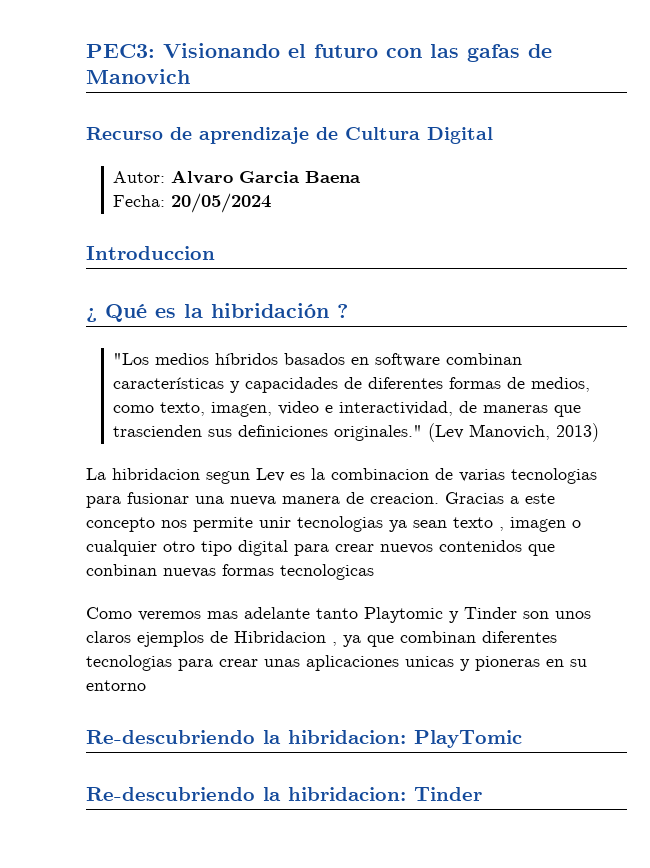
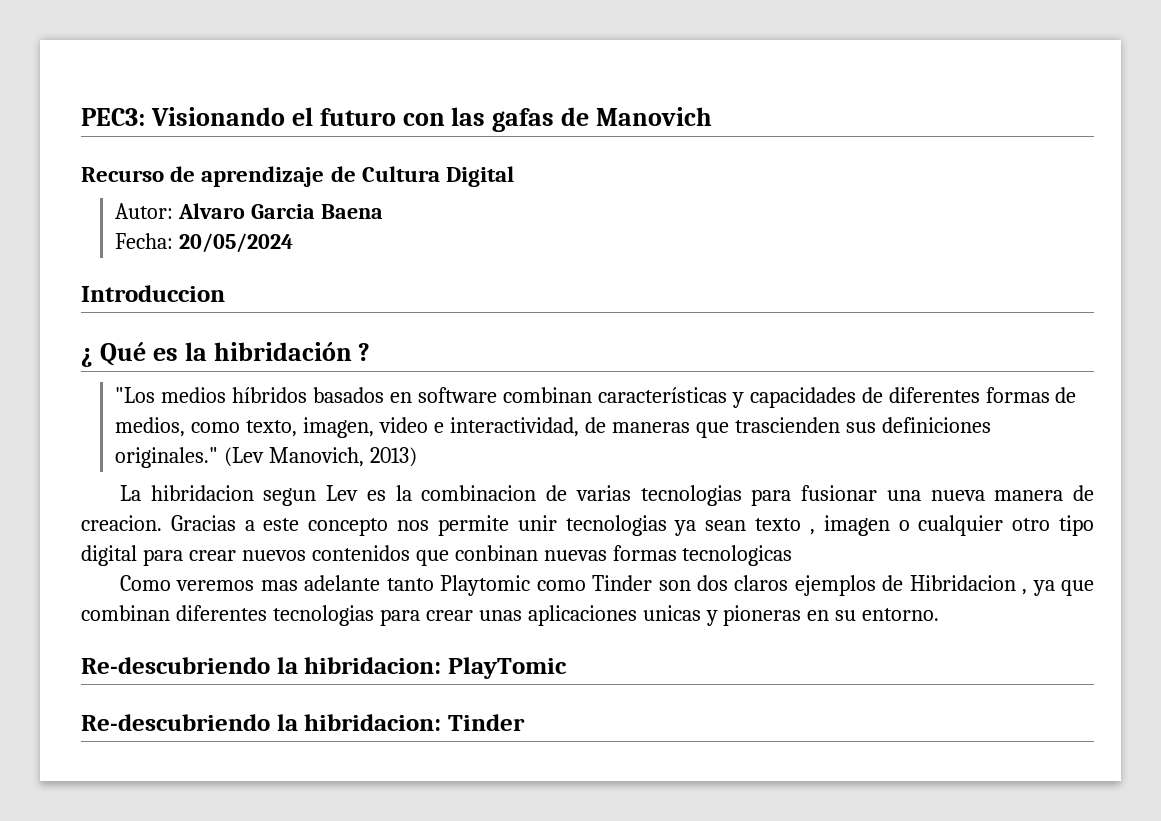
- Como veremos mas adelante tanto Playtomic y Tinder son unos claros ejemplos de Hibridacion , ya que combinan diferentes tecnologias para crear unas aplicaciones unicas y pioneras en su entorno
+ Como veremos mas adelante tanto Playtomic como Tinder son dos claros ejemplos de Hibridacion , ya que combinan diferentes tecnologias para crear unas aplicaciones unicas y pioneras en su entorno.

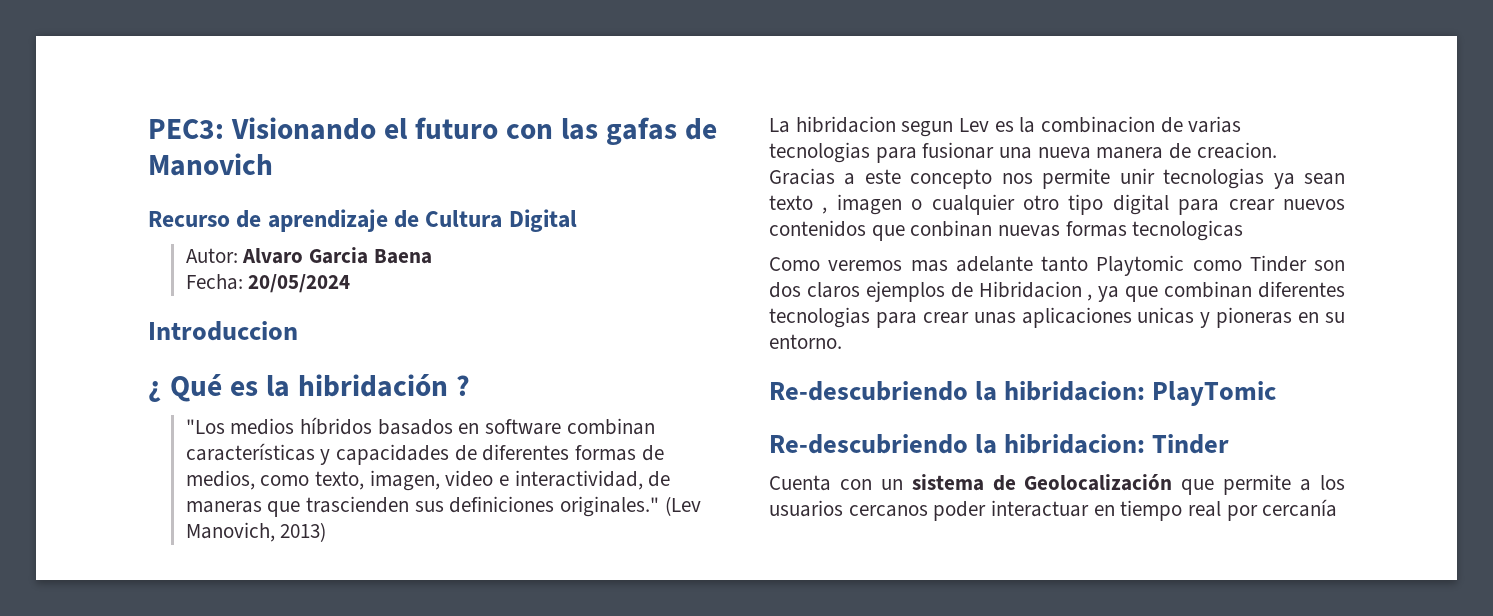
+ Cuenta con un sistema de Geolocalización que permite a los usuarios cercanos poder interactuar en tiempo real por cercanía

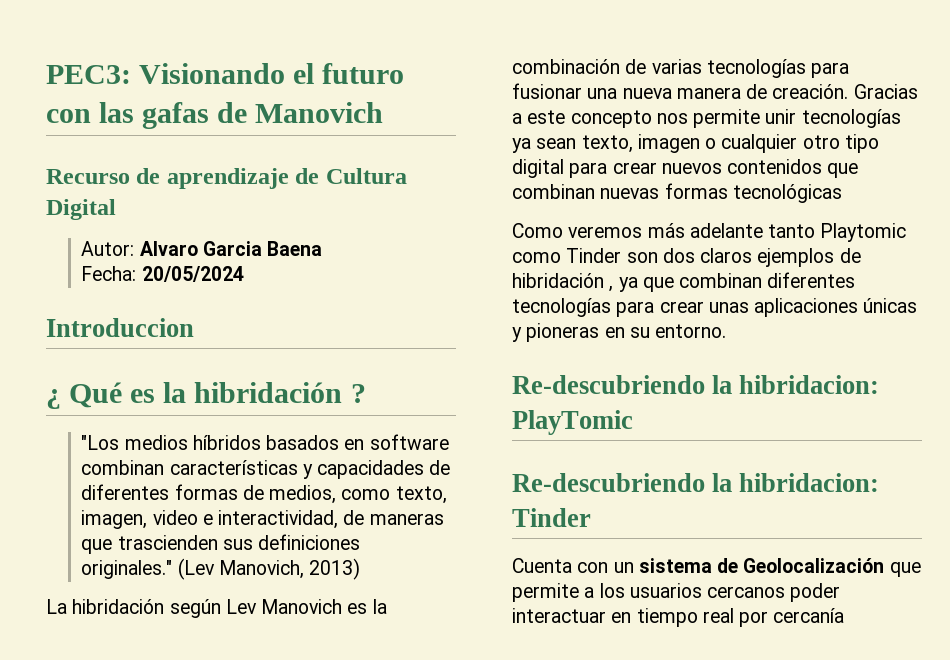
- La hibridacion segun Lev es la combinacion de varias tecnologias para fusionar una nueva manera de creacion.
+ La hibridación según Lev Manovich es la combinación de varias tecnologías para fusionar una nueva manera de creación.
- Gracias a este concepto nos permite unir tecnologias ya sean texto , imagen o cualquier otro tipo digital para crear nuevos contenidos que conbinan nuevas formas tecnologicas
+ Gracias a este concepto nos permite unir tecnologías ya sean texto, imagen o cualquier otro tipo digital para crear nuevos contenidos que combinan nuevas formas tecnológicas
- Como veremos mas adelante tanto Playtomic como Tinder son dos claros ejemplos de Hibridacion , ya que combinan diferentes tecnologias para crear unas aplicaciones unicas y pioneras en su entorno.
+ Como veremos más adelante tanto Playtomic como Tinder son dos claros ejemplos de hibridación , ya que combinan diferentes tecnologías para crear unas aplicaciones únicas y pioneras en su entorno.

